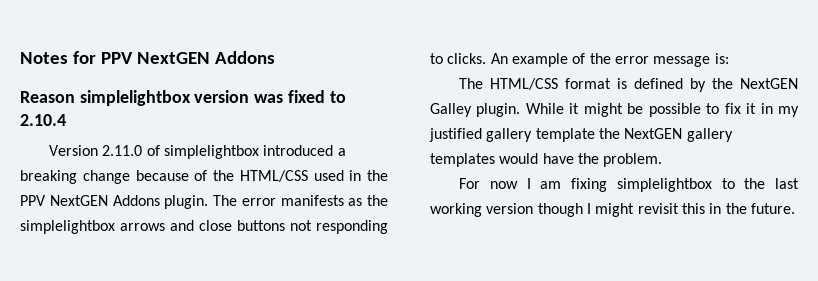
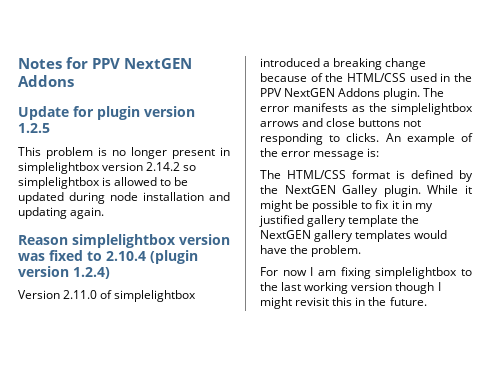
+ Update for plugin version 1.2.5
+ This problem is no longer present in simplelightbox version 2.14.2 so simplelightbox is allowed to be updated during node installation and updating again.
- Reason simplelightbox version was fixed to 2.10.4
+ Reason simplelightbox version was fixed to 2.10.4 (plugin version 1.2.4)

